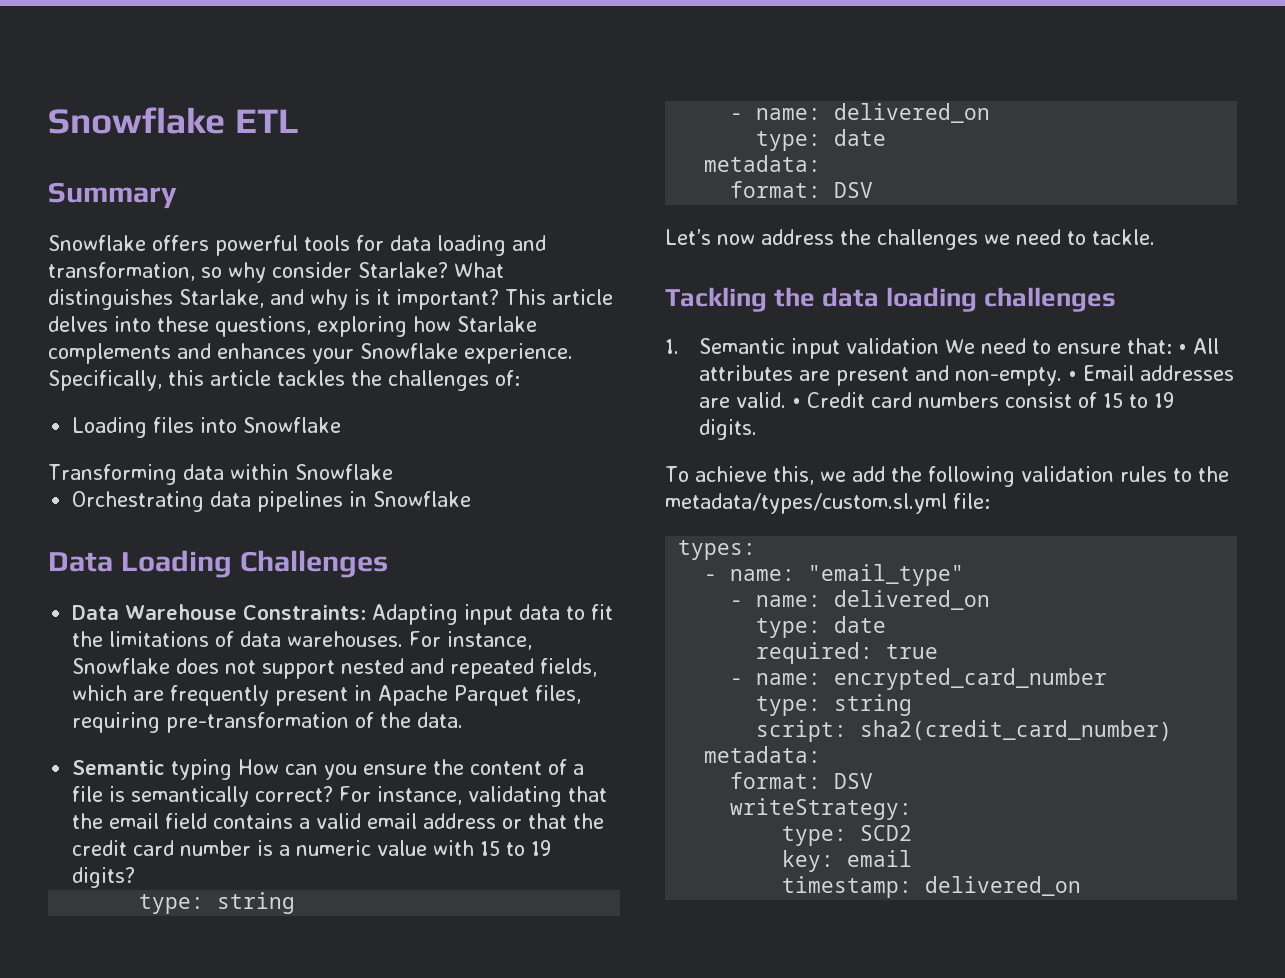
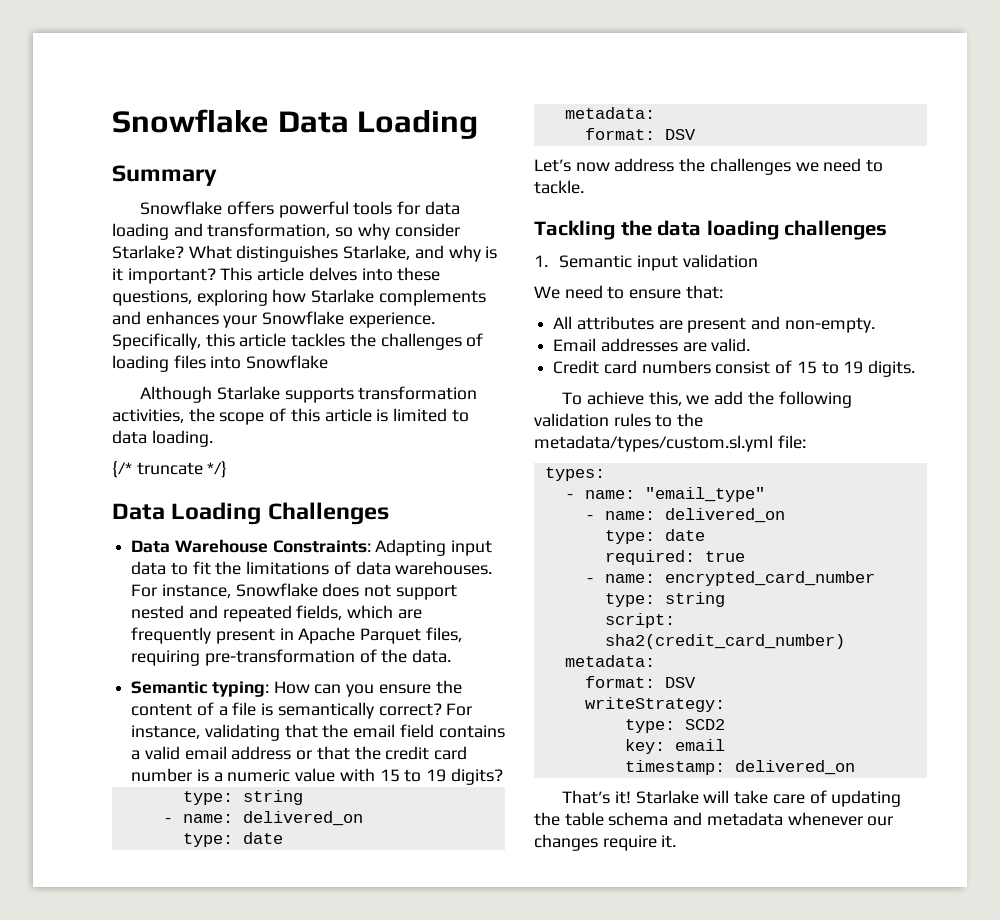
- Snowflake ETL
+ Snowflake Data Loading
- Specifically, this article tackles the challenges of:
- Loading files into Snowflake
+ Specifically, this article tackles the challenges of loading files into Snowflake
- Transforming data within Snowflake
- Orchestrating data pipelines in Snowflake
+ Although Starlake supports transformation activities, the scope of this article is limited to data loading.
+ {/* truncate */}
- Semantic typing How can you ensure the content of a file is semantically correct?
+ Semantic typing: How can you ensure the content of a file is semantically correct?
- 1. Semantic input validation We need to ensure that: • All attributes are present and non-empty. • Email addresses are valid. • Credit card numbers consist of 15 to 19 digits.
+ 1. Semantic input validation
+ We need to ensure that:
+ All attributes are present and non-empty.
+ Email addresses are valid.
+ Credit card numbers consist of 15 to 19 digits.
+ That’s it! Starlake will take care of updating the table schema and metadata whenever our changes require it.

